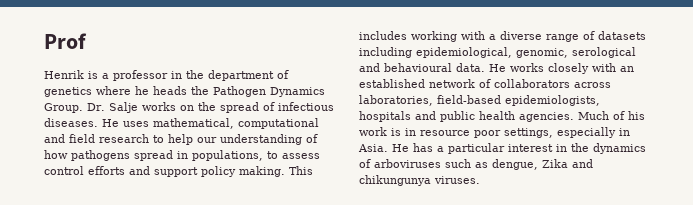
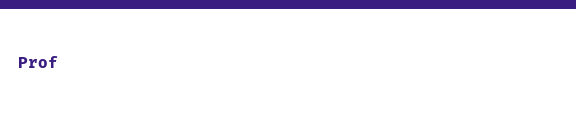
- Henrik is a professor in the department of genetics where he heads the Pathogen Dynamics Group. Dr. Salje works on the spread of infectious diseases. He uses mathematical, computational and field research to help our understanding of how pathogens spread in populations, to assess control efforts and support policy making. This includes working with a diverse range of datasets including epidemiological, genomic, serological and behavioural data. He works closely with an established network of collaborators across laboratories, field-based epidemiologists, hospitals and public health agencies. Much of his work is in resource poor settings, especially in Asia. He has a particular interest in the dynamics of arboviruses such as dengue, Zika and chikungunya viruses.

